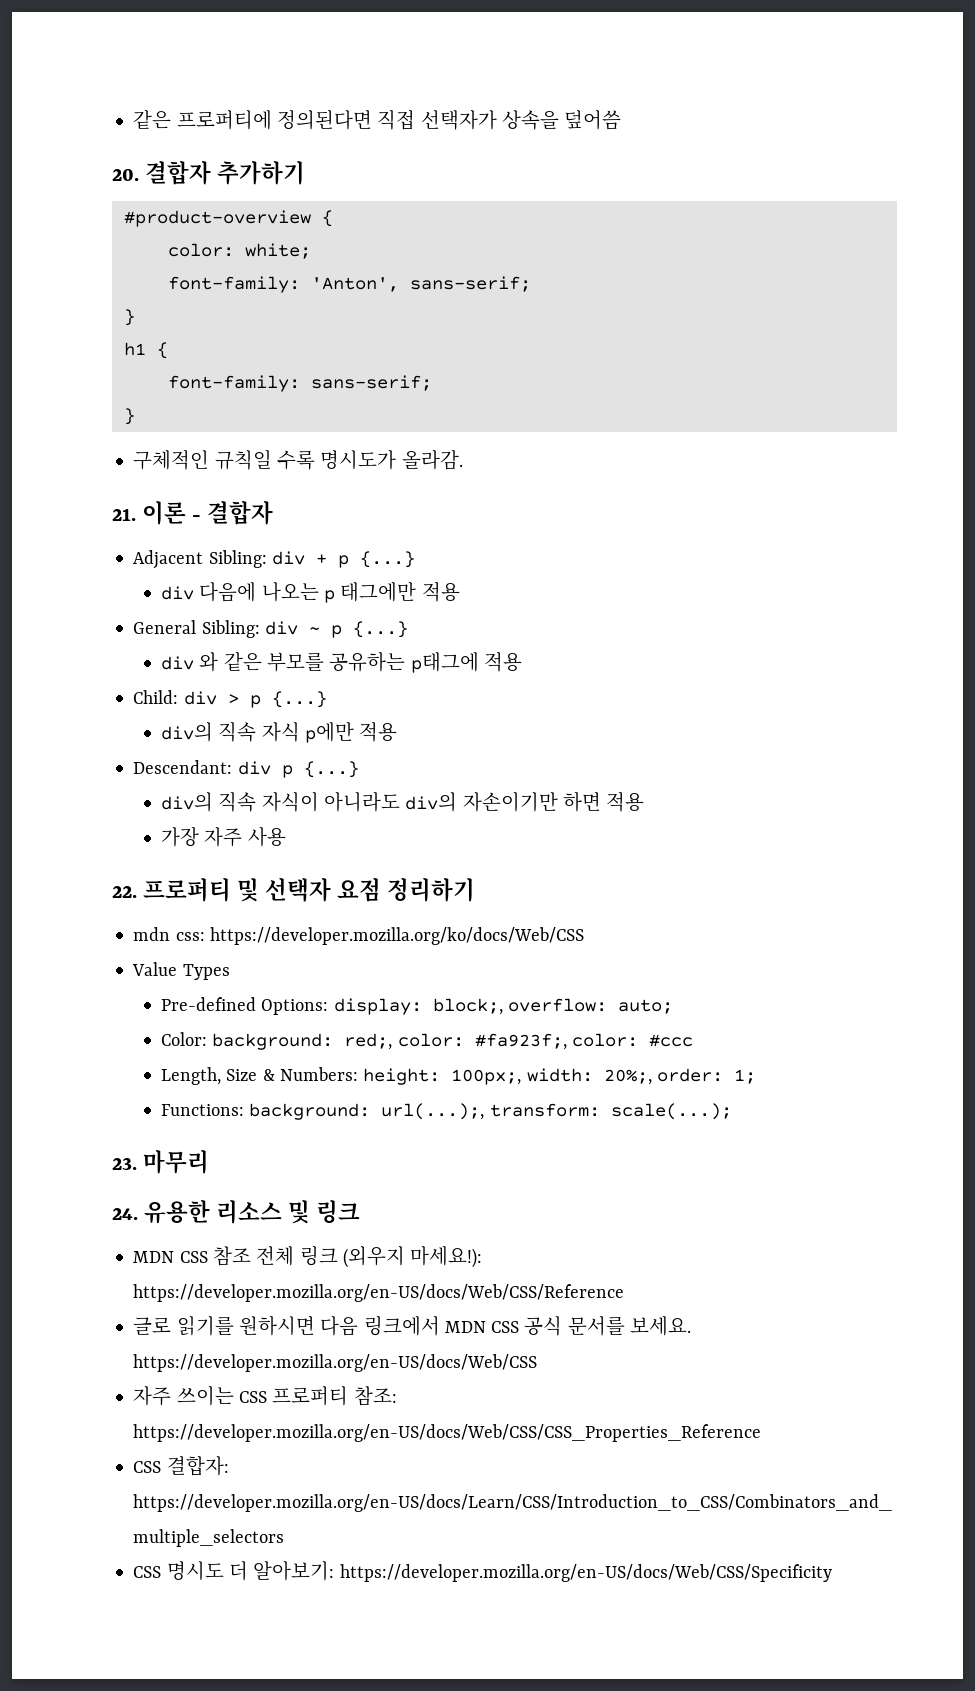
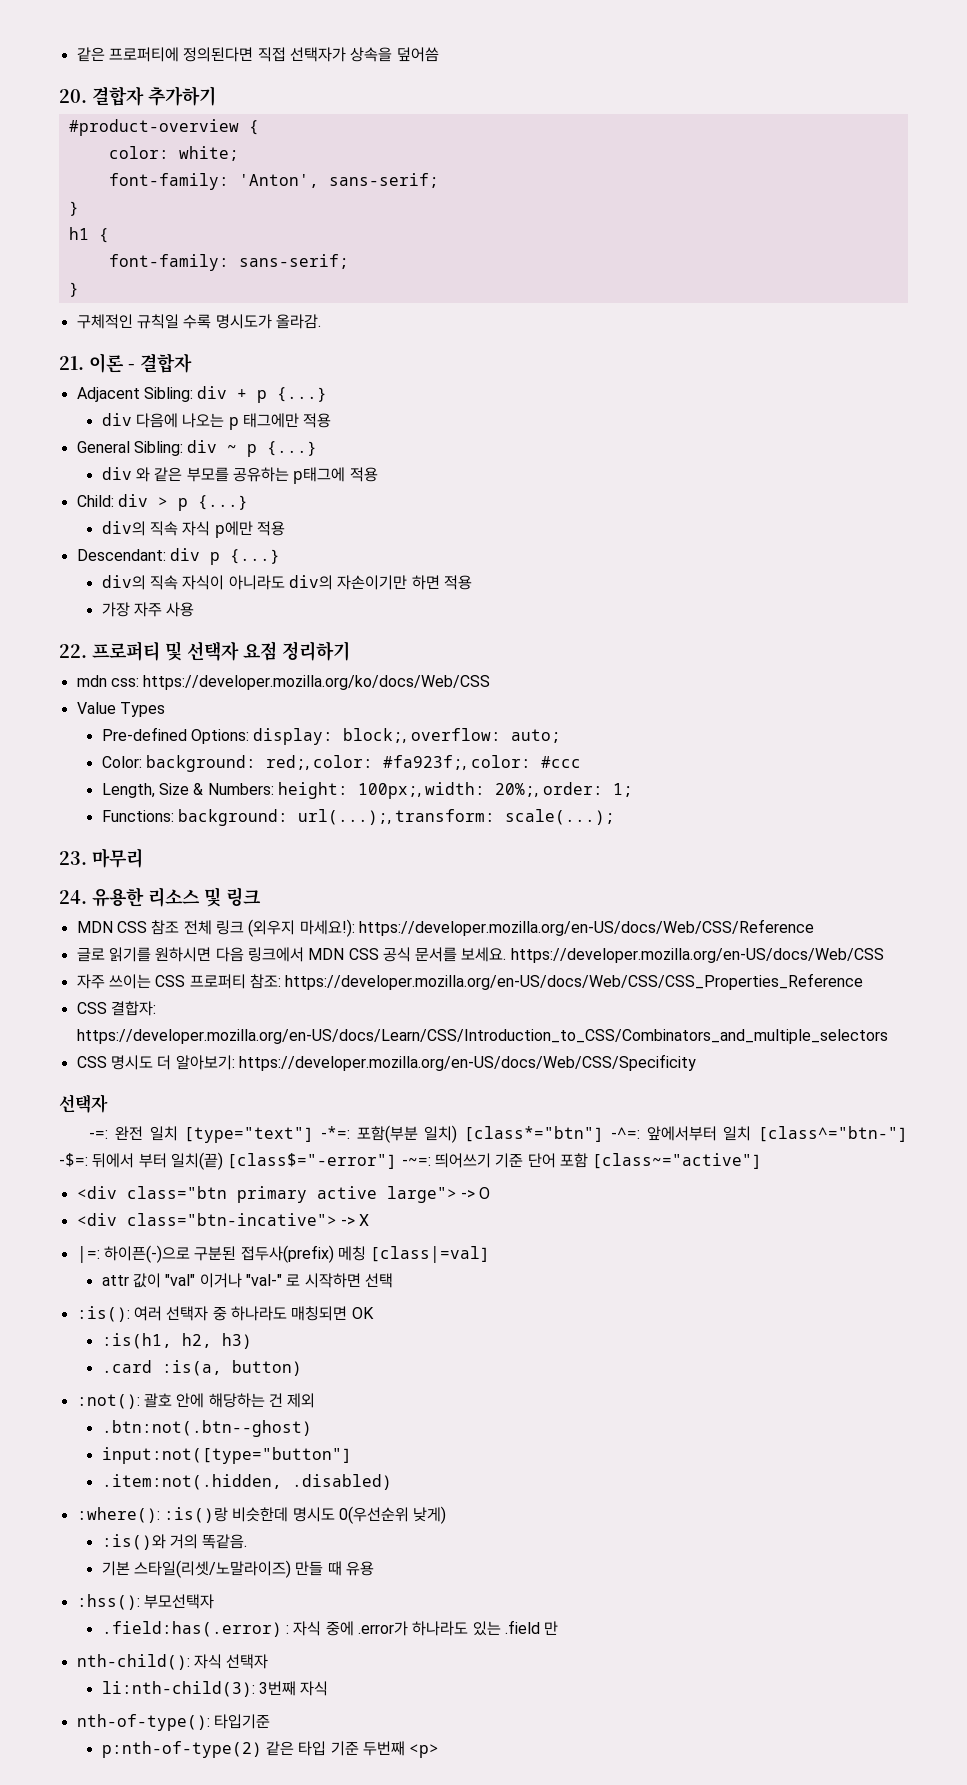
  CSS 명시도 더 알아보기: https://developer.mozilla.org/en-US/docs/Web/CSS/Specificity
+ 선택자
+ -=: 완전 일치 [type="text"] -*=: 포함(부분 일치) [class*="btn"] -^=: 앞에서부터 일치 [class^="btn-"] -$=: 뒤에서 부터 일치(끝) [class$="-error"] -~=: 띄어쓰기 기준 단어 포함 [class~="active"]
+ <div class="btn primary active large"> -> O
+ <div class="btn-incative"> -> X
+ |=: 하이픈(-)으로 구분된 접두사(prefix) 메칭 [class|=val]
+ attr 값이 "val" 이거나 "val-" 로 시작하면 선택
+ :is(): 여러 선택자 중 하나라도 매칭되면 OK
+ :is(h1, h2, h3)
+ .card :is(a, button)
+ :not(): 괄호 안에 해당하는 건 제외
+ .btn:not(.btn--ghost)
+ input:not([type="button"]
+ .item:not(.hidden, .disabled)
+ :where(): :is()랑 비슷한데 명시도 0(우선순위 낮게)
+ :is()와 거의 똑같음.
+ 기본 스타일(리셋/노말라이즈) 만들 때 유용
+ :hss(): 부모선택자
+ .field:has(.error) : 자식 중에 .error가 하나라도 있는 .field 만
+ nth-child(): 자식 선택자
+ li:nth-child(3): 3번째 자식
+ nth-of-type(): 타입기준
+ p:nth-of-type(2) 같은 타입 기준 두번째 <p>

